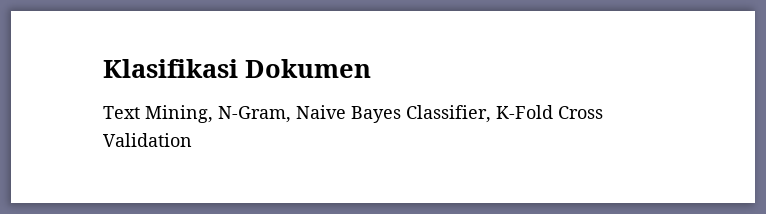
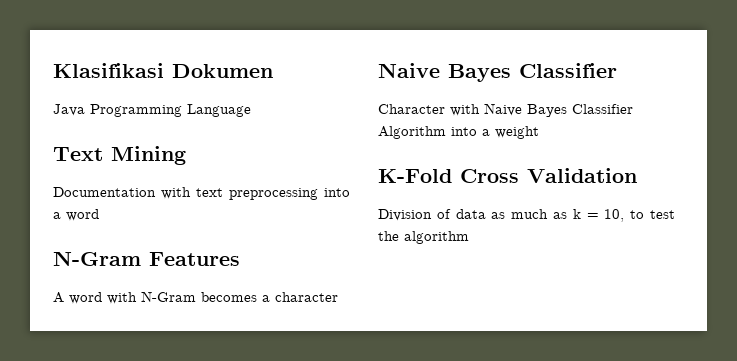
- Text Mining, N-Gram, Naive Bayes Classifier, K-Fold Cross Validation
+ Java Programming Language
+ Text Mining
+ Documentation with text preprocessing into a word
+ N-Gram Features
+ A word with N-Gram becomes a character
+ Naive Bayes Classifier
+ Character with Naive Bayes Classifier Algorithm into a weight
+ K-Fold Cross Validation
+ Division of data as much as k = 10, to test the algorithm

